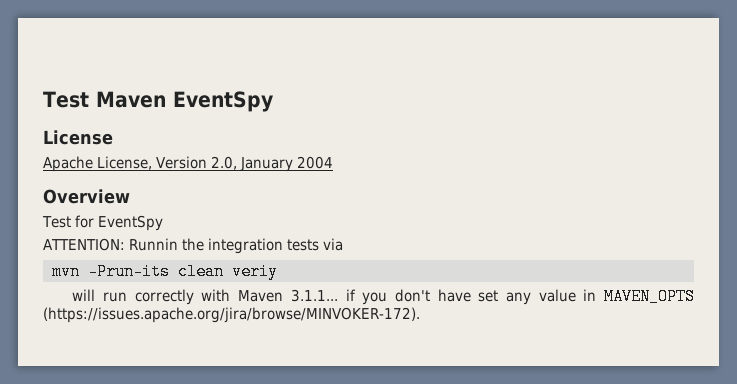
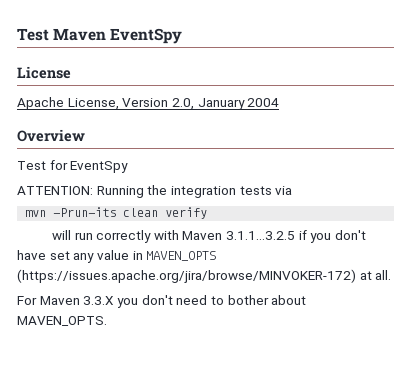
- ATTENTION: Runnin the integration tests via
+ ATTENTION: Running the integration tests via
- mvn -Prun-its clean veriy
+ mvn -Prun-its clean verify
- will run correctly with Maven 3.1.1... if you don't have set any value in MAVEN_OPTS (https://issues.apache.org/jira/browse/MINVOKER-172).
+ will run correctly with Maven 3.1.1...3.2.5 if you don't have set any value in MAVEN_OPTS (https://issues.apache.org/jira/browse/MINVOKER-172) at all.
+ For Maven 3.3.X you don't need to bother about MAVEN_OPTS.

